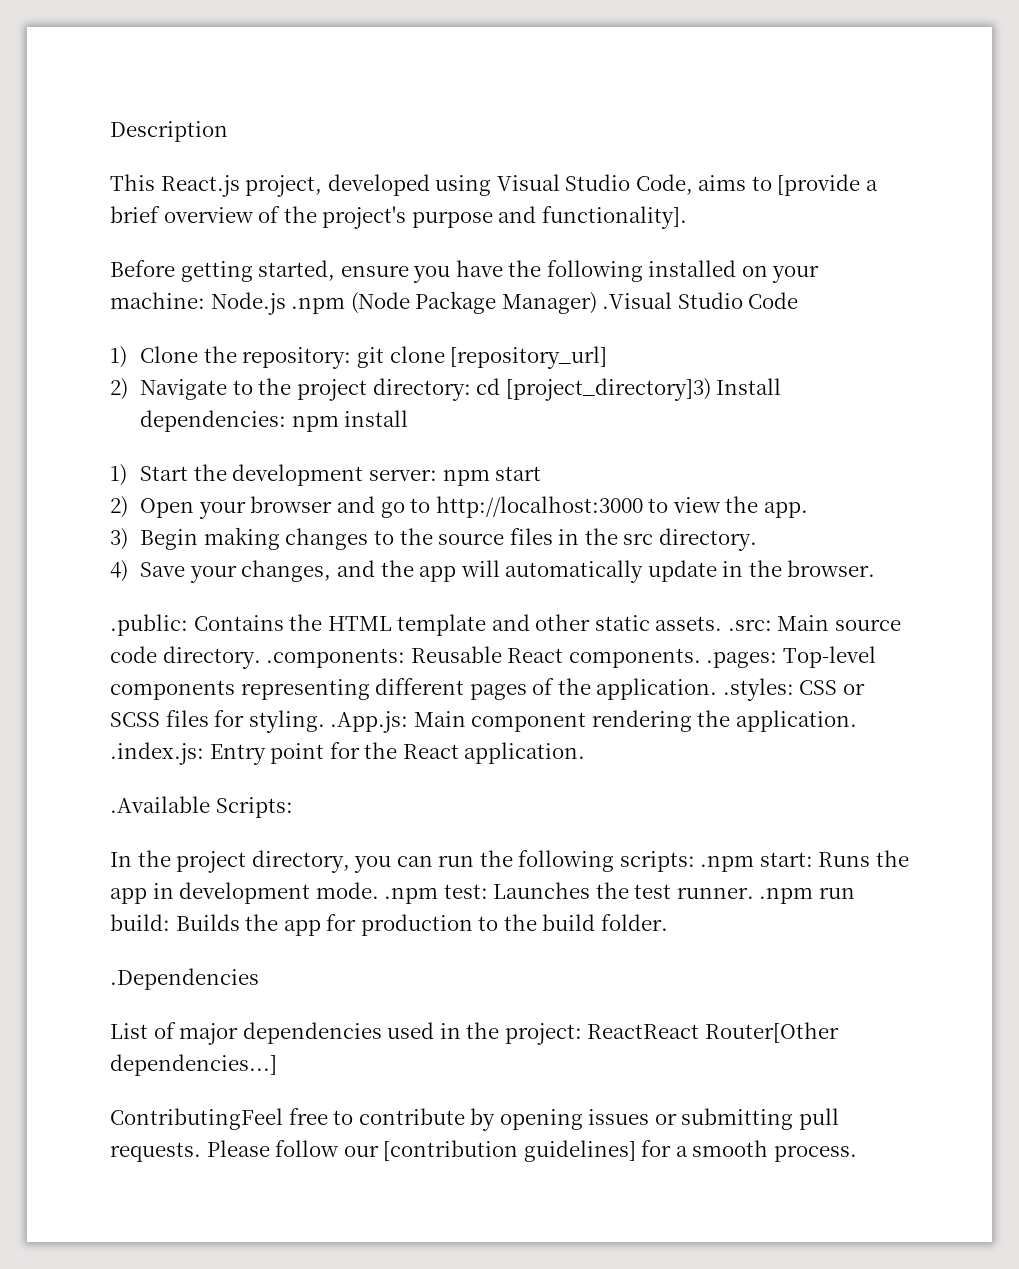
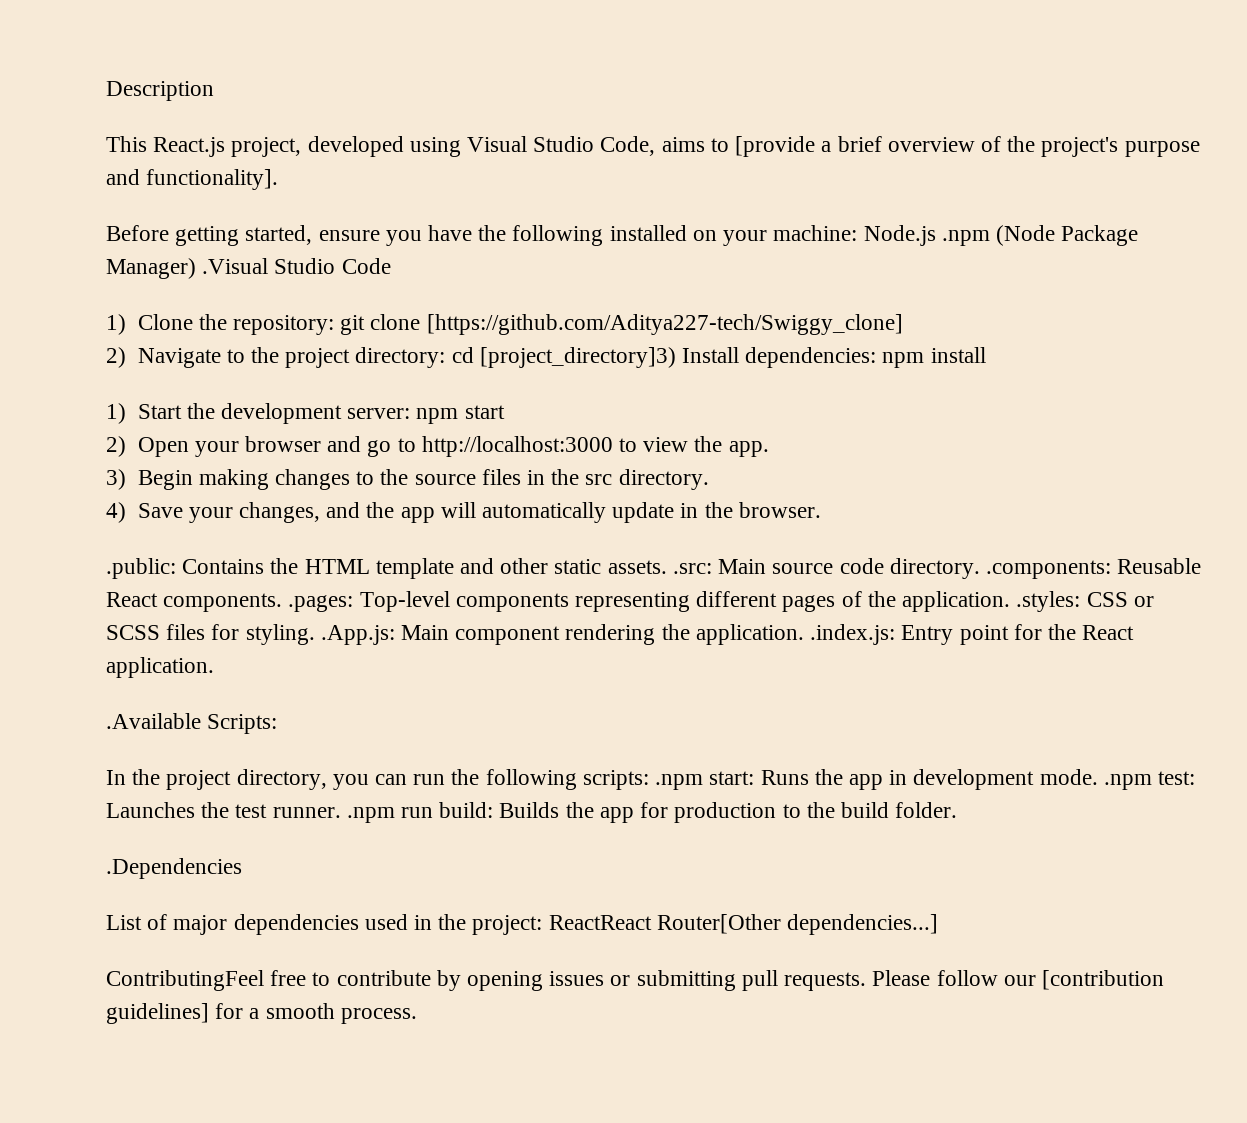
- 1) Clone the repository: git clone [repository_url]
+ 1) Clone the repository: git clone [https://github.com/Aditya227-tech/Swiggy_clone]

